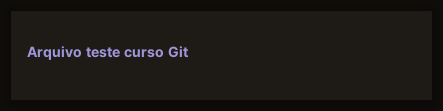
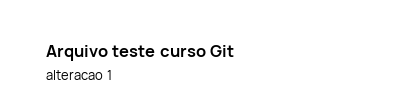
+ alteracao 1

